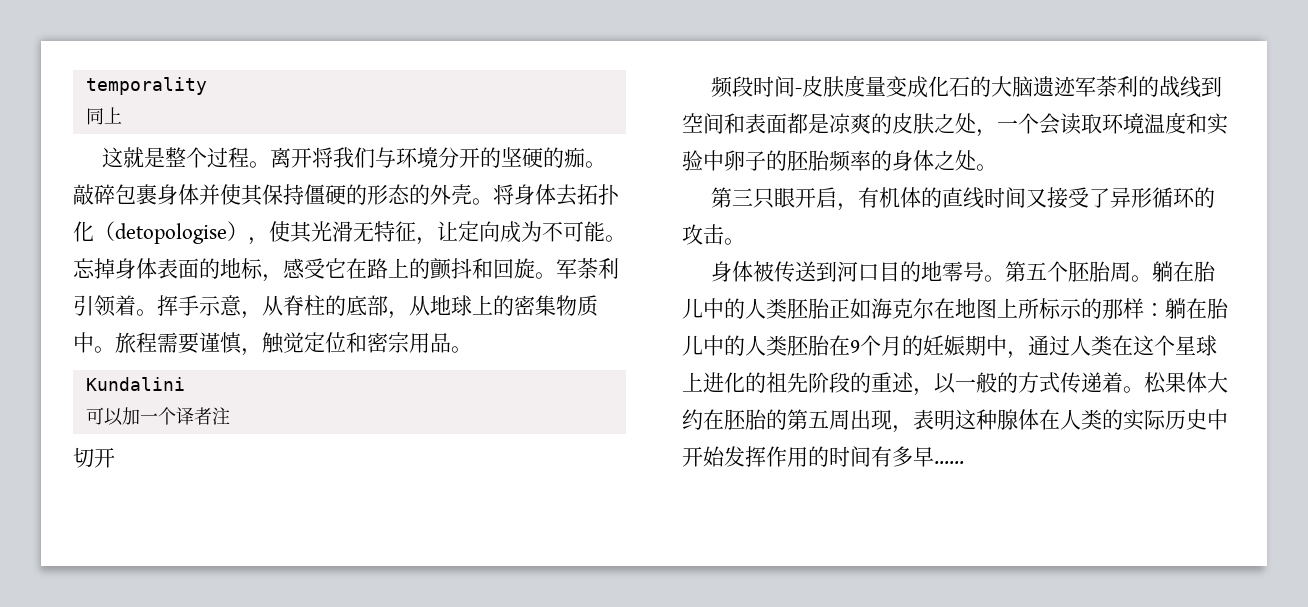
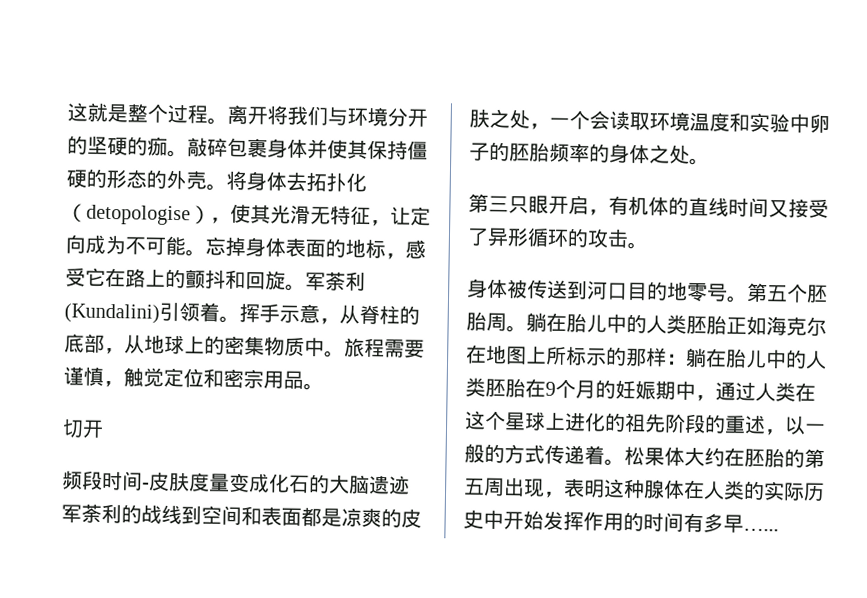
- temporality
- 同上
- 军荼利引领着。
+ 军荼利(Kundalini)引领着。
- Kundalini
- 可以加一个译者注

